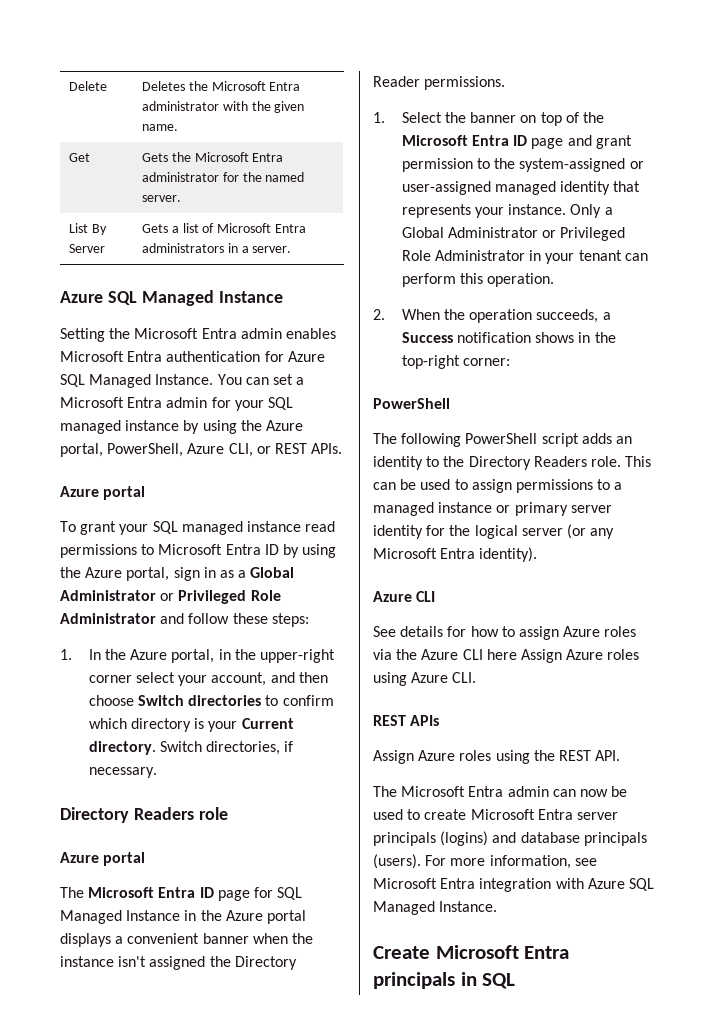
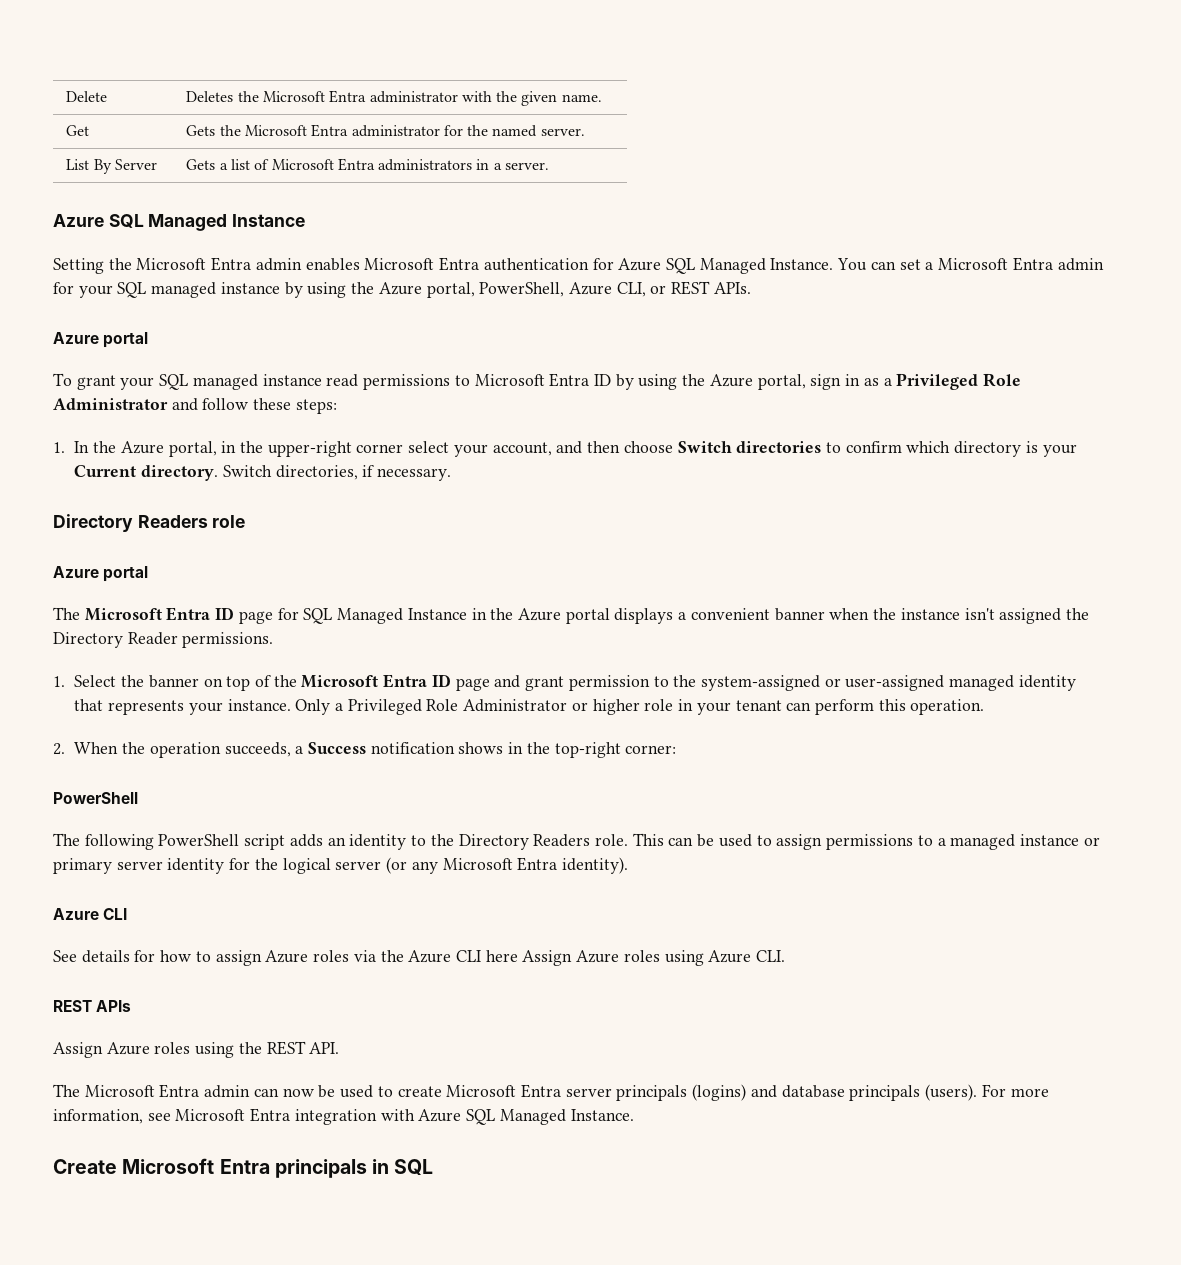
- To grant your SQL managed instance read permissions to Microsoft Entra ID by using the Azure portal, sign in as a Global Administrator or Privileged Role Administrator and follow these steps:
+ To grant your SQL managed instance read permissions to Microsoft Entra ID by using the Azure portal, sign in as a Privileged Role Administrator and follow these steps:
- Only a Global Administrator or Privileged Role Administrator in your tenant can perform this operation.
+ Only a Privileged Role Administrator or higher role in your tenant can perform this operation.

